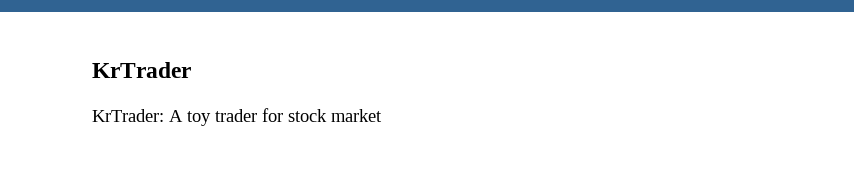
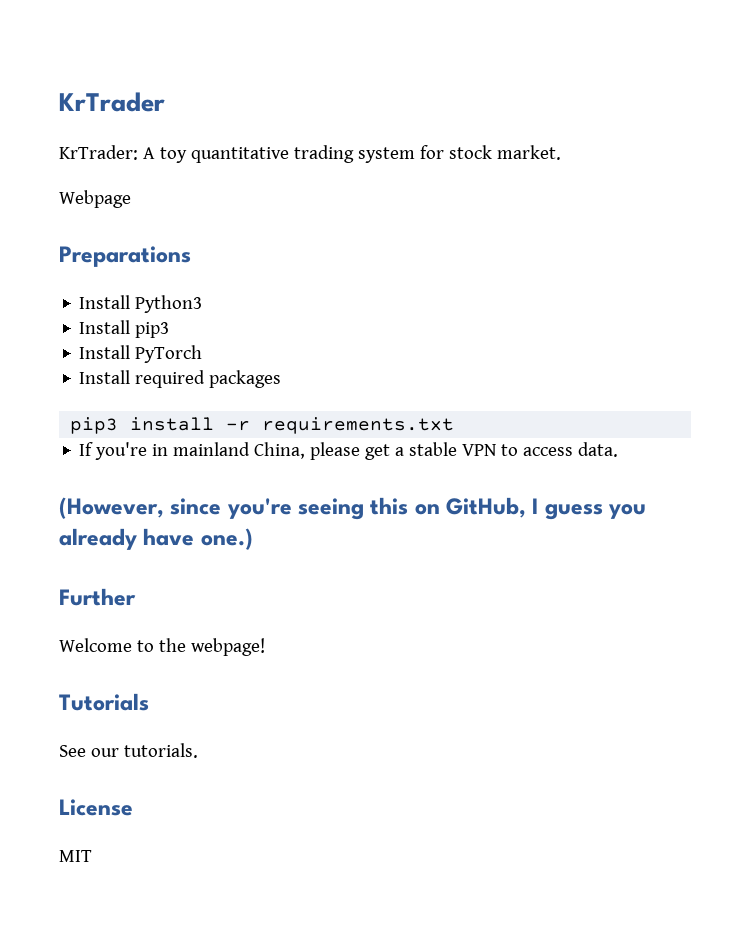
- KrTrader: A toy trader for stock market
+ KrTrader: A toy quantitative trading system for stock market.
+ Webpage
+ Preparations
+ Install Python3
+ Install pip3
+ Install PyTorch
+ Install required packages
+ pip3 install -r requirements.txt
+ If you're in mainland China, please get a stable VPN to access data.
+ (However, since you're seeing this on GitHub, I guess you already have one.)
+ Further
+ Welcome to the webpage!
+ Tutorials
+ See our tutorials.
+ License
+ MIT

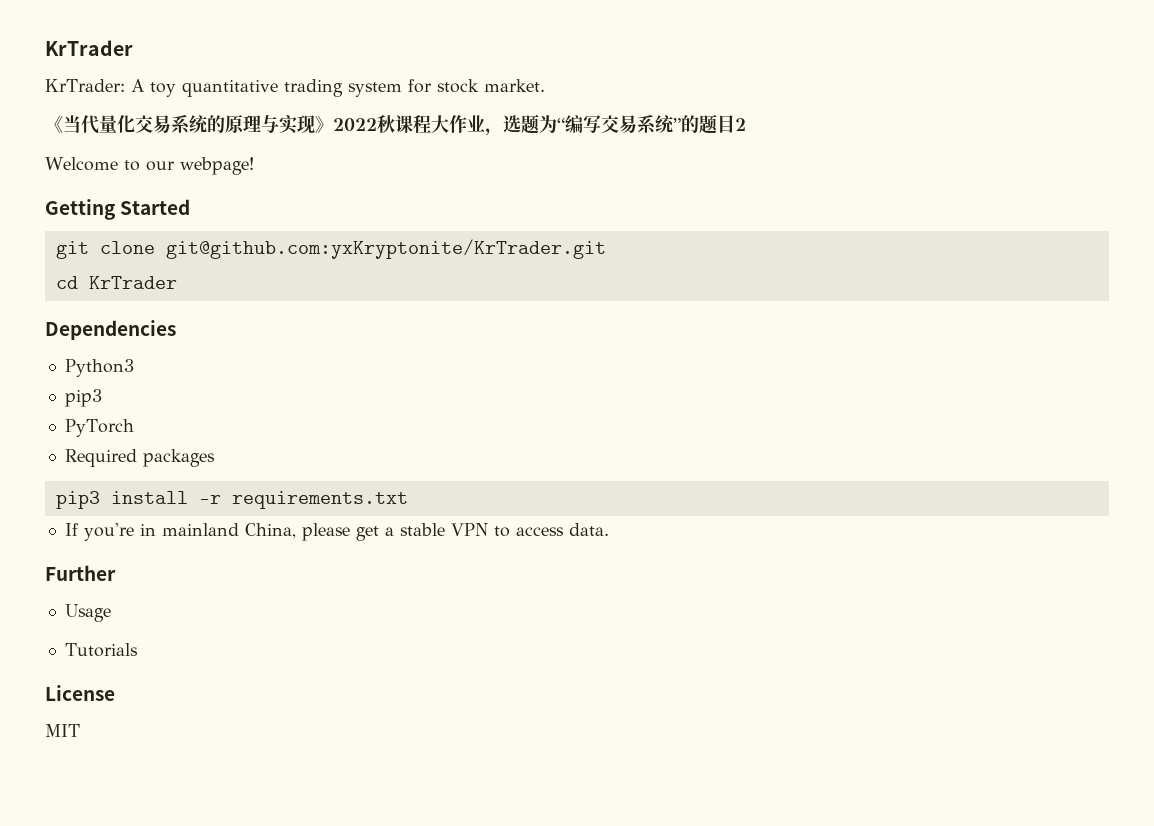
- Webpage
- Preparations
- Install Python3
- Install pip3
+ 《当代量化交易系统的原理与实现》2022秋课程大作业，选题为“编写交易系统”的题目2
+ Welcome to our webpage!
+ Getting Started
+ git clone git@github.com:yxKryptonite/KrTrader.git
+ cd KrTrader
+ Dependencies
+ Python3
+ pip3
- Install PyTorch
+ PyTorch
- Install required packages
+ Required packages
- (However, since you're seeing this on GitHub, I guess you already have one.)
  Further
- Welcome to the webpage!
+ Usage
  Tutorials
- See our tutorials.

